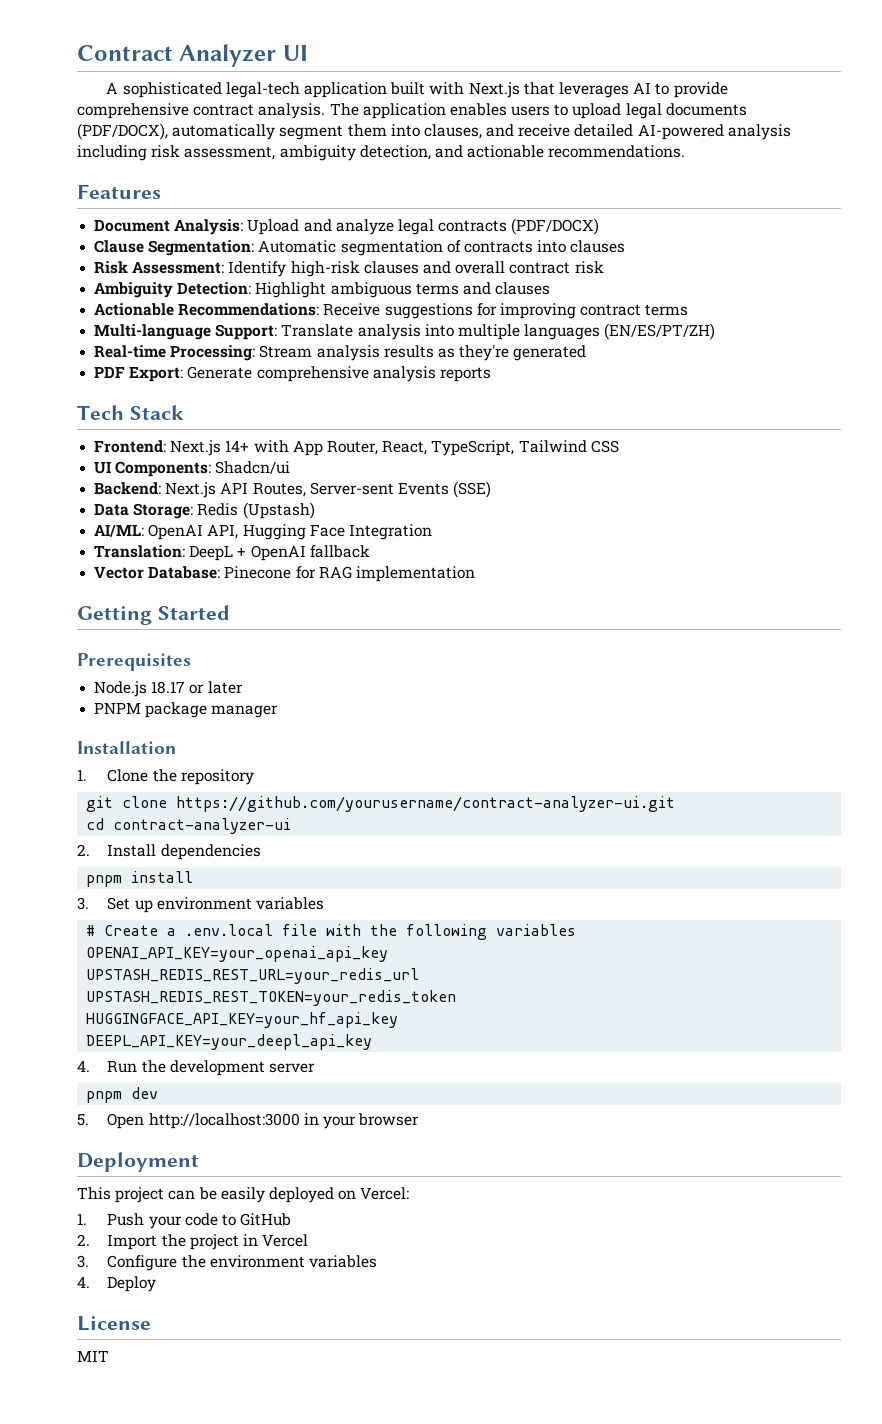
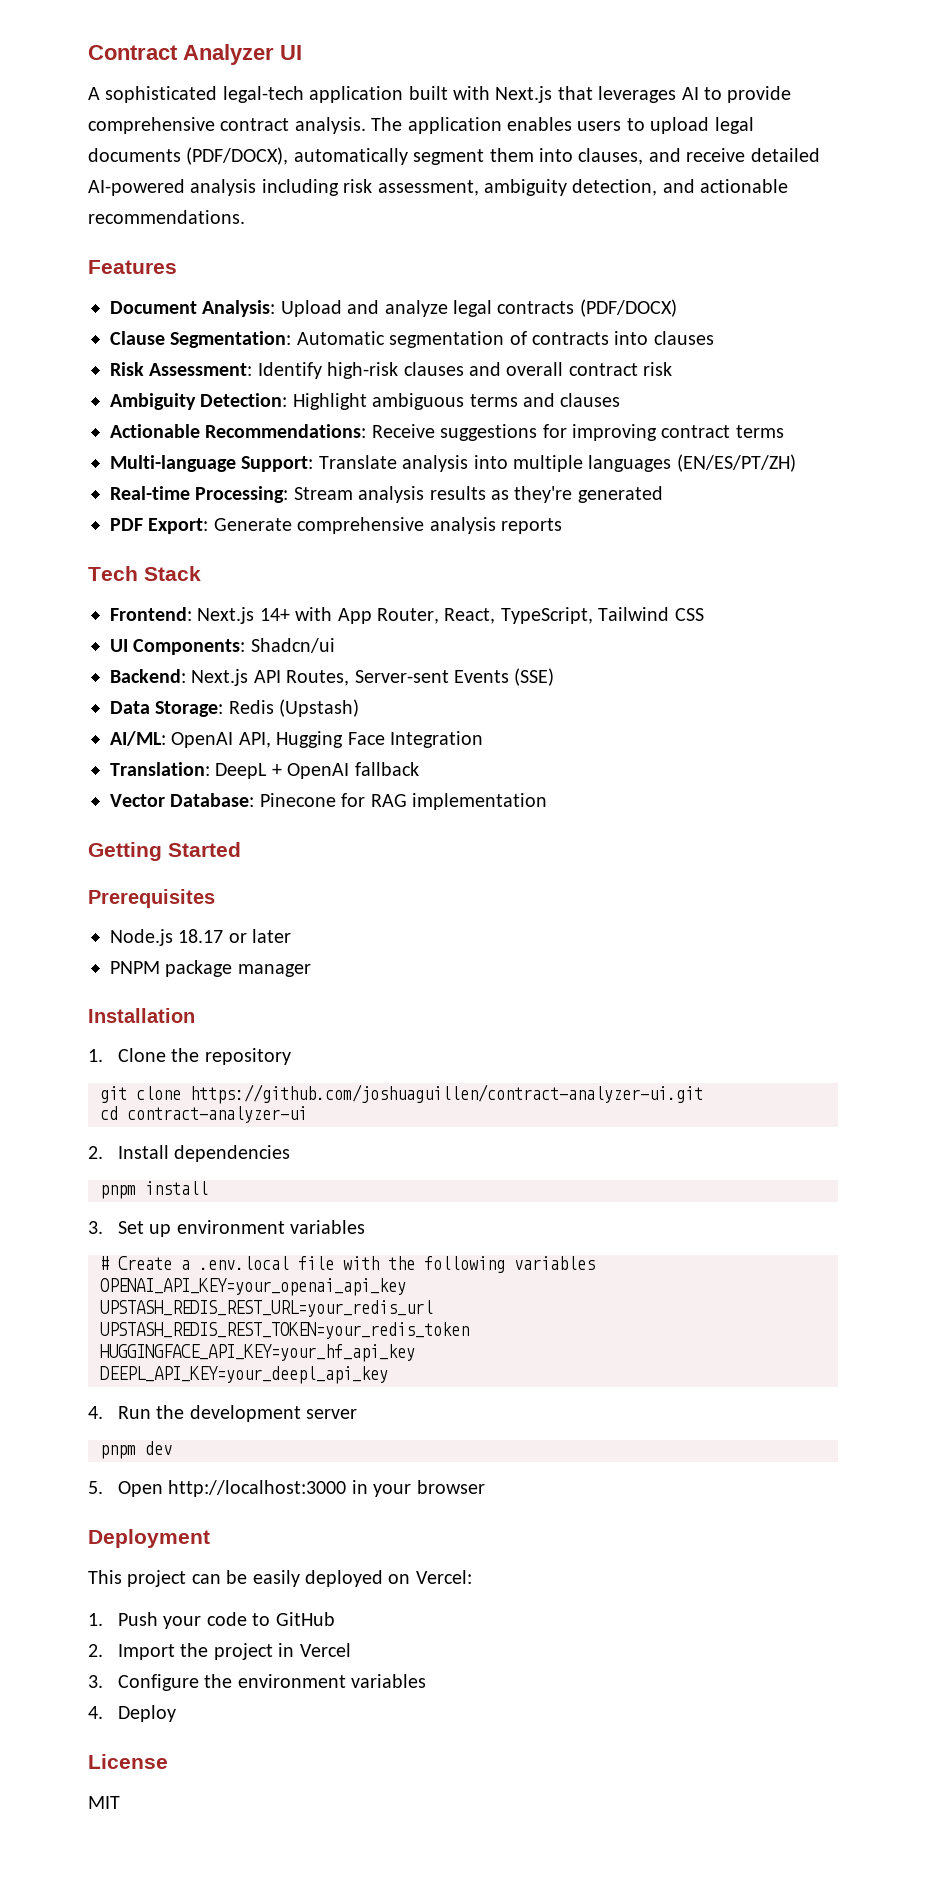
- git clone https://github.com/yourusername/contract-analyzer-ui.git
+ git clone https://github.com/joshuaguillen/contract-analyzer-ui.git

